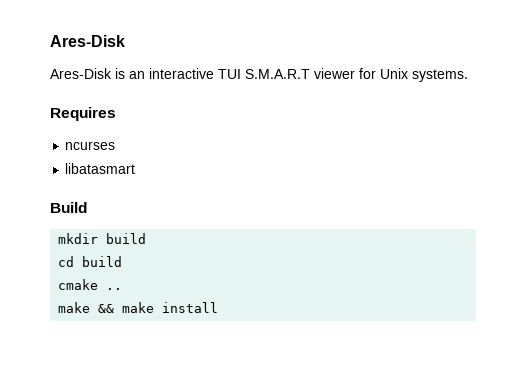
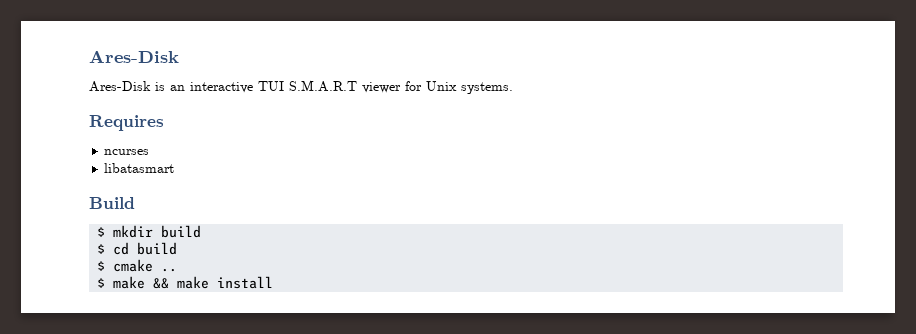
- mkdir build
+ $ mkdir build
- cd build
+ $ cd build
- cmake ..
+ $ cmake ..
- make && make install
+ $ make && make install

